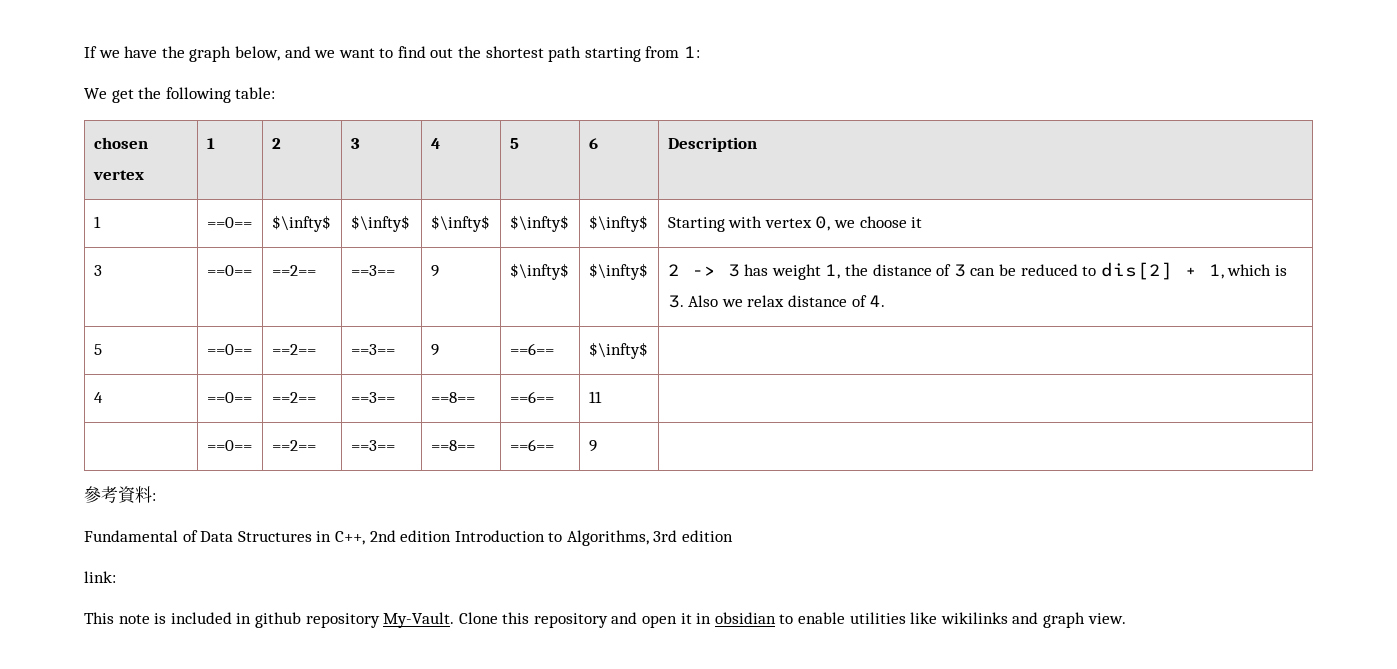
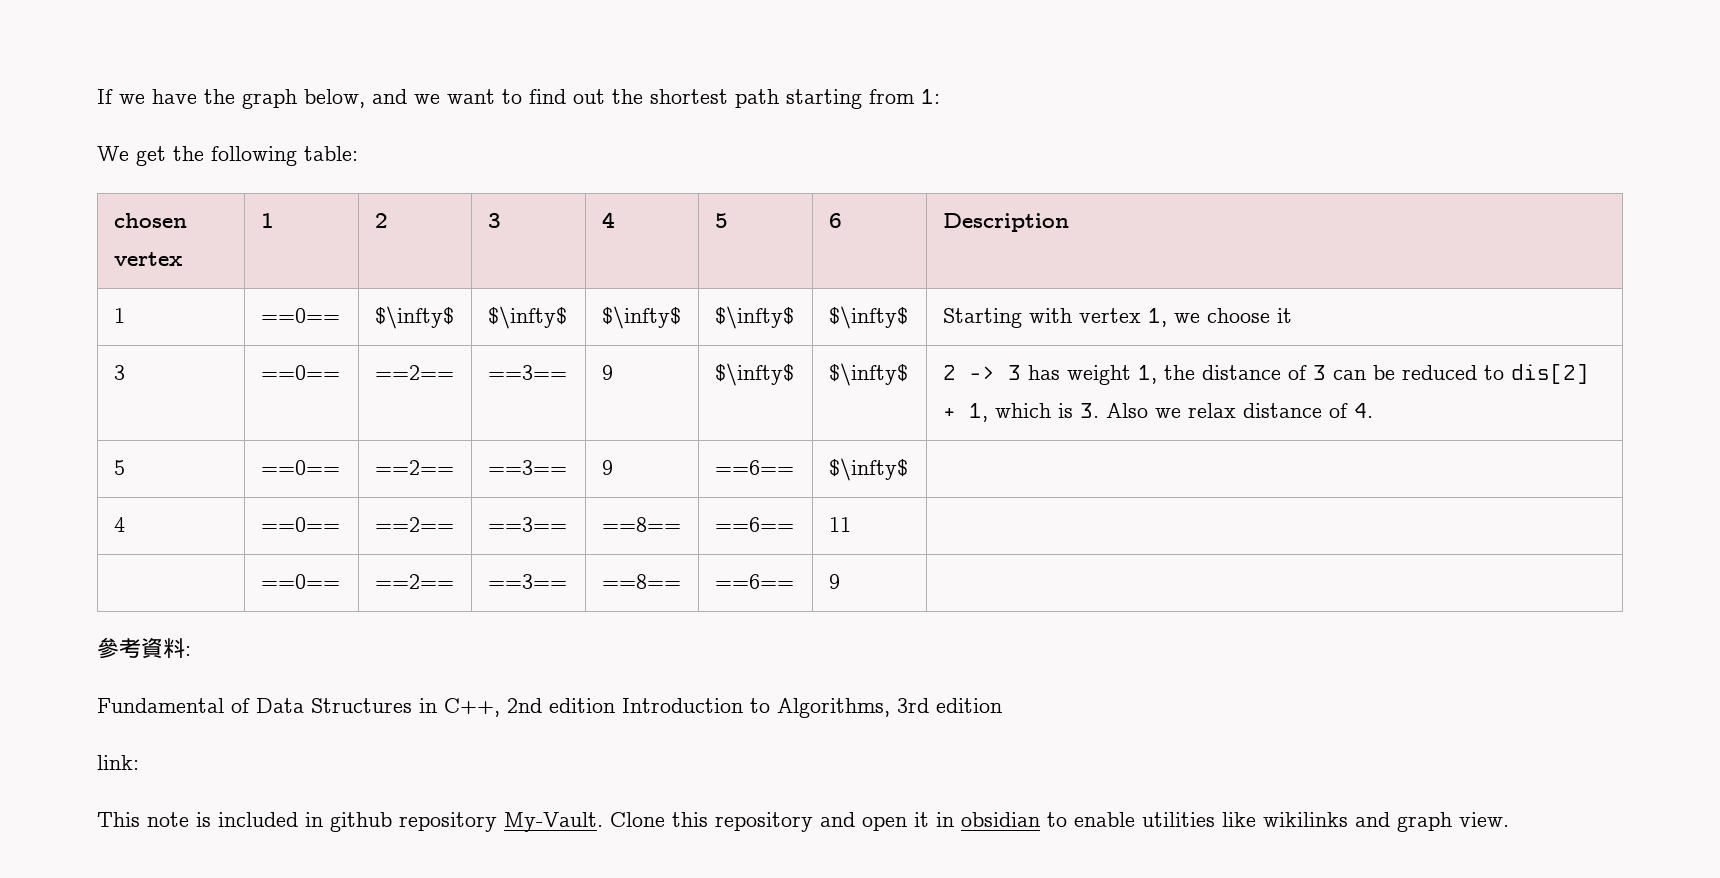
- 1 | ==0== | $\infty$ | $\infty$ | $\infty$ | $\infty$ | $\infty$ | Starting with vertex 0, we choose it
+ 1 | ==0== | $\infty$ | $\infty$ | $\infty$ | $\infty$ | $\infty$ | Starting with vertex 1, we choose it

